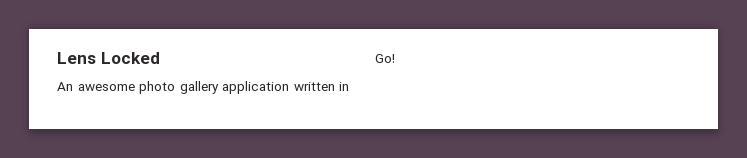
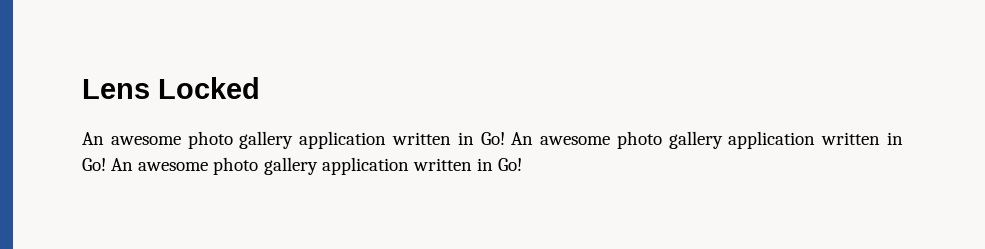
- An awesome photo gallery application written in Go!
+ An awesome photo gallery application written in Go! An awesome photo gallery application written in Go! An awesome photo gallery application written in Go!

